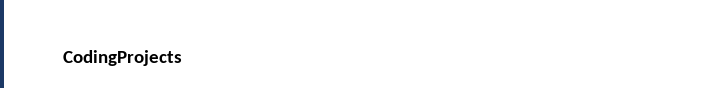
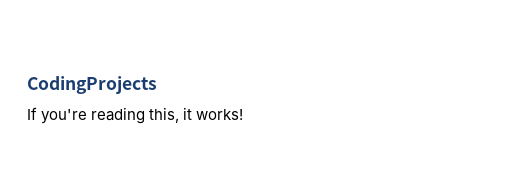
+ If you're reading this, it works!

